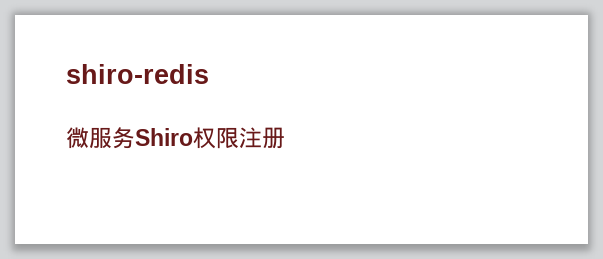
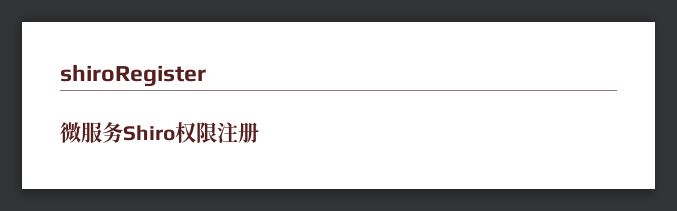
- shiro-redis
+ shiroRegister

